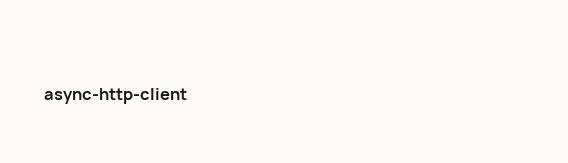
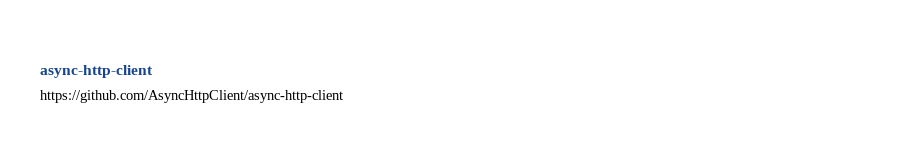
+ https://github.com/AsyncHttpClient/async-http-client

